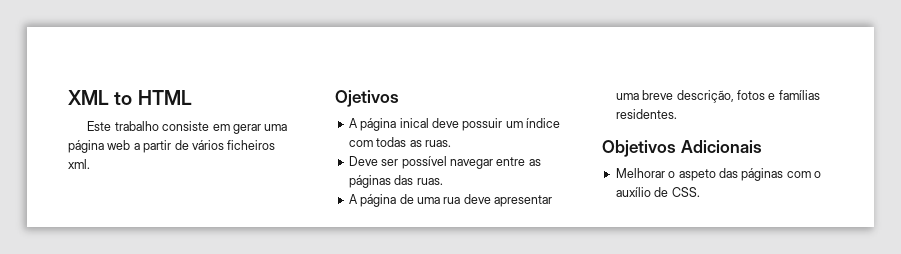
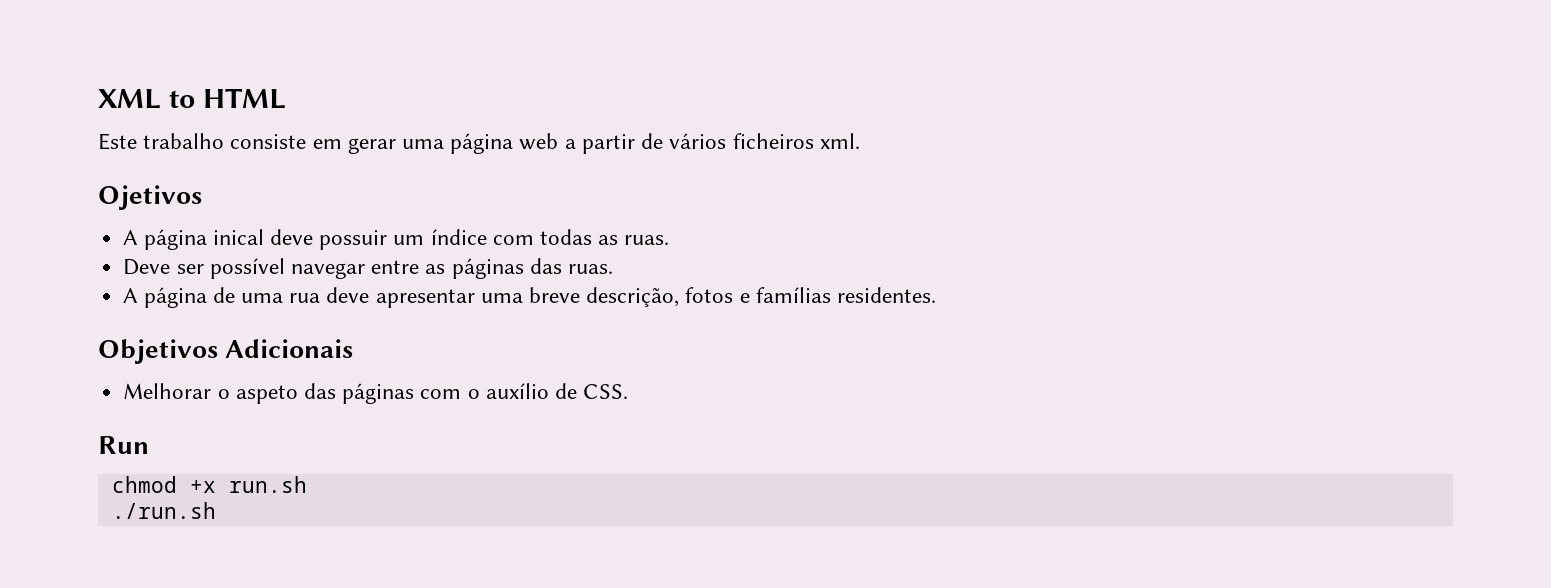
+ Run
+ chmod +x run.sh
+ ./run.sh

